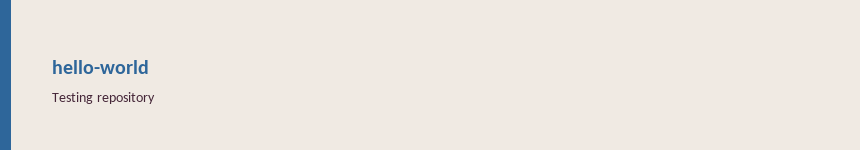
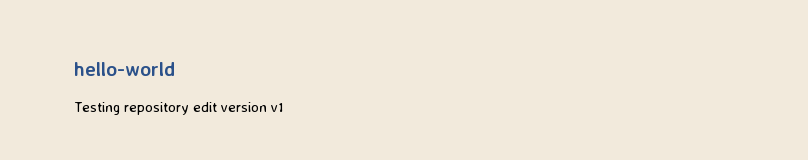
- Testing repository
+ Testing repository edit version v1

